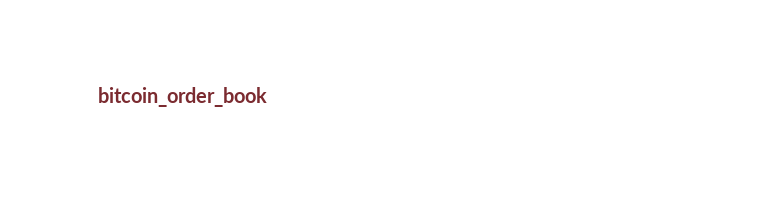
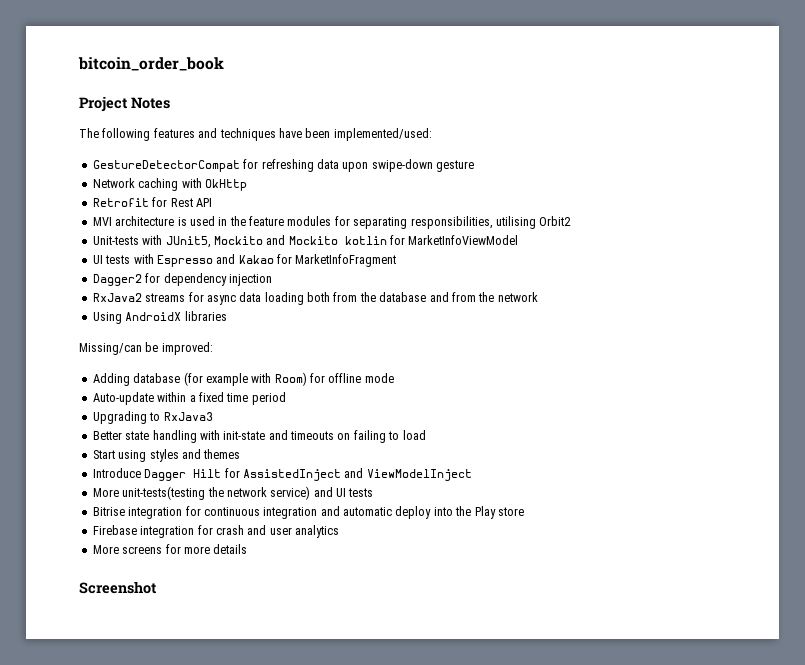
+ Project Notes
+ The following features and techniques have been implemented/used:
+ GestureDetectorCompat for refreshing data upon swipe-down gesture
+ Network caching with OkHttp
+ Retrofit for Rest API
+ MVI architecture is used in the feature modules for separating responsibilities, utilising Orbit2
+ Unit-tests with JUnit5, Mockito and Mockito kotlin for MarketInfoViewModel
+ UI tests with Espresso and Kakao for MarketInfoFragment
+ Dagger2 for dependency injection
+ RxJava2 streams for async data loading both from the database and from the network
+ Using AndroidX libraries
+ Missing/can be improved:
+ Adding database (for example with Room) for offline mode
+ Auto-update within a fixed time period
+ Upgrading to RxJava3
+ Better state handling with init-state and timeouts on failing to load
+ Start using styles and themes
+ Introduce Dagger Hilt for AssistedInject and ViewModelInject
+ More unit-tests(testing the network service) and UI tests
+ Bitrise integration for continuous integration and automatic deploy into the Play store
+ Firebase integration for crash and user analytics
+ More screens for more details
+ Screenshot

